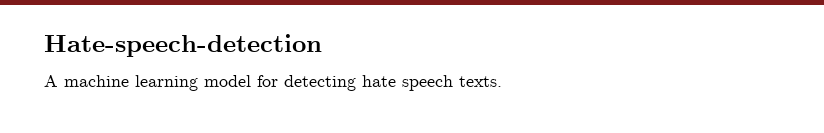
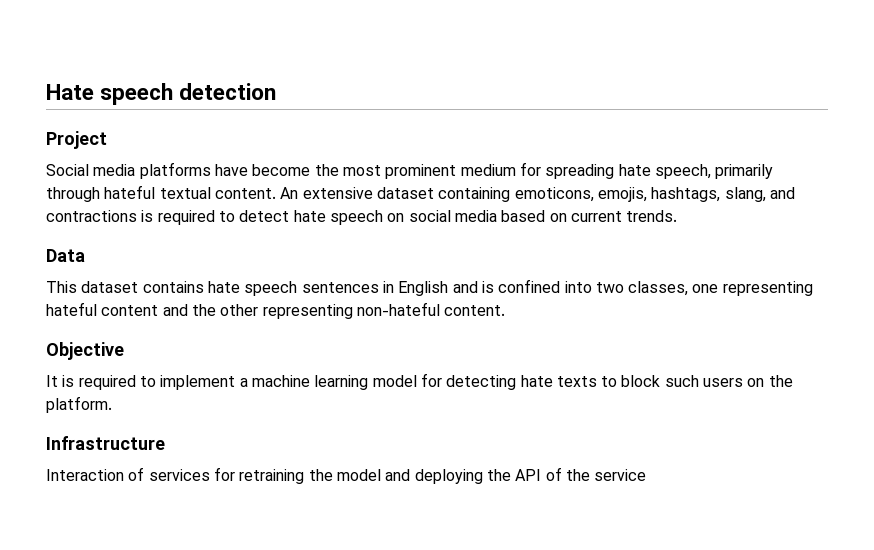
- Hate-speech-detection
- A machine learning model for detecting hate speech texts.
+ Hate speech detection
+ Project
+ Social media platforms have become the most prominent medium for spreading hate speech, primarily through hateful textual content. An extensive dataset containing emoticons, emojis, hashtags, slang, and contractions is required to detect hate speech on social media based on current trends.
+ Data
+ This dataset contains hate speech sentences in English and is confined into two classes, one representing hateful content and the other representing non-hateful content.
+ Objective
+ It is required to implement a machine learning model for detecting hate texts to block such users on the platform.
+ Infrastructure
+ Interaction of services for retraining the model and deploying the API of the service

